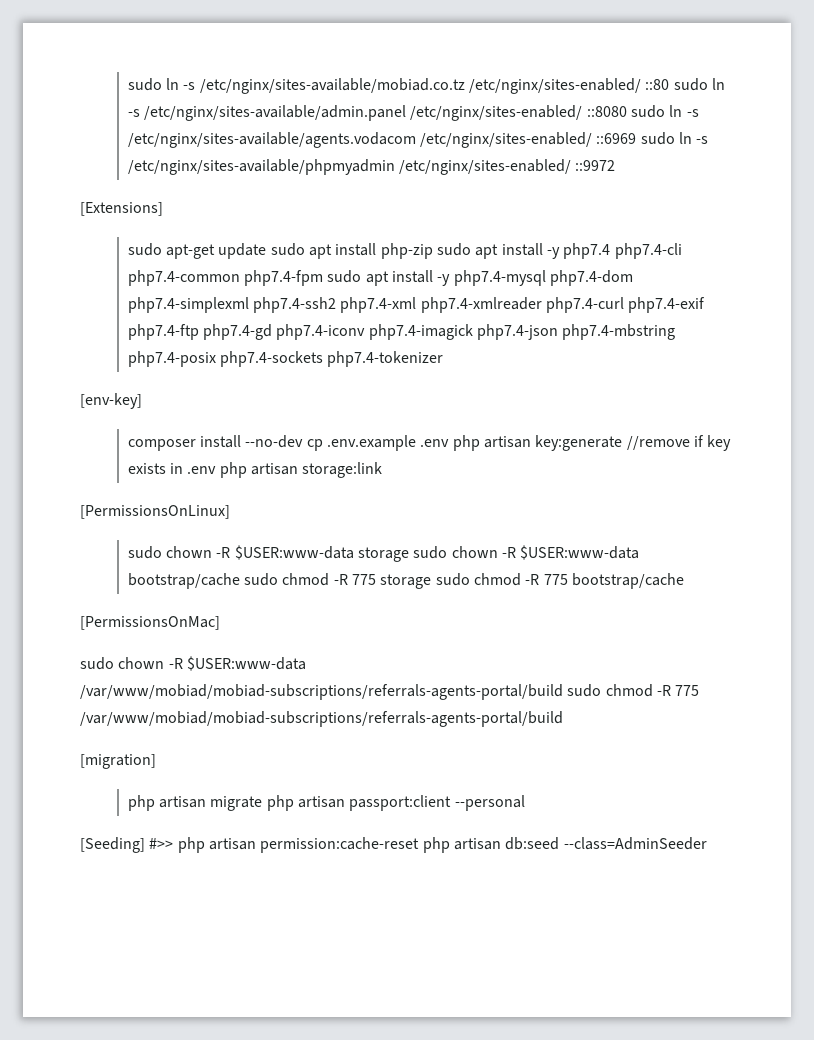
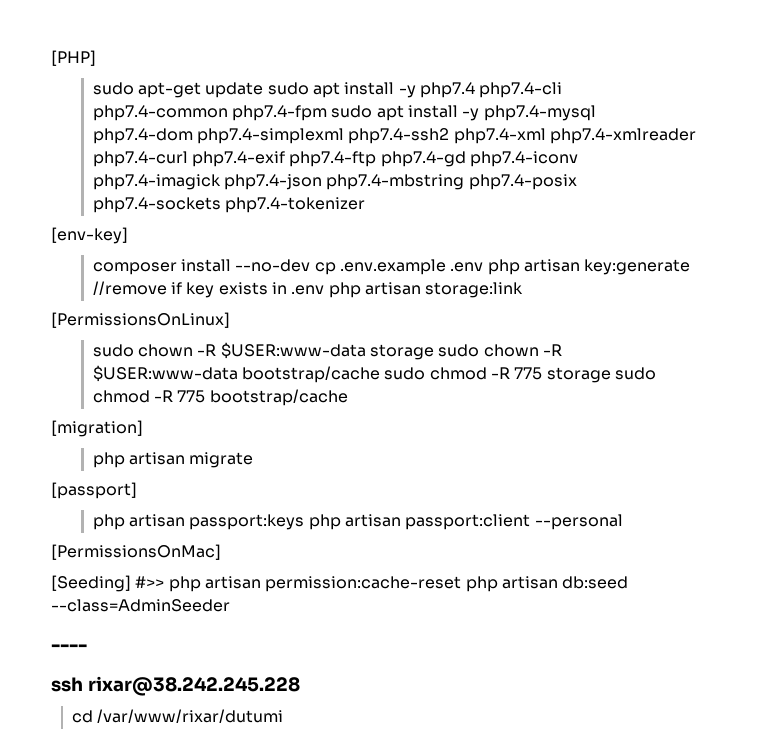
- sudo ln -s /etc/nginx/sites-available/mobiad.co.tz /etc/nginx/sites-enabled/ ::80 sudo ln -s /etc/nginx/sites-available/admin.panel /etc/nginx/sites-enabled/ ::8080 sudo ln -s /etc/nginx/sites-available/agents.vodacom /etc/nginx/sites-enabled/ ::6969 sudo ln -s /etc/nginx/sites-available/phpmyadmin /etc/nginx/sites-enabled/ ::9972
- [Extensions]
+ [PHP]
- sudo apt-get update sudo apt install php-zip sudo apt install -y php7.4 php7.4-cli php7.4-common php7.4-fpm sudo apt install -y php7.4-mysql php7.4-dom php7.4-simplexml php7.4-ssh2 php7.4-xml php7.4-xmlreader php7.4-curl php7.4-exif php7.4-ftp php7.4-gd php7.4-iconv php7.4-imagick php7.4-json php7.4-mbstring php7.4-posix php7.4-sockets php7.4-tokenizer
+ sudo apt-get update sudo apt install -y php7.4 php7.4-cli php7.4-common php7.4-fpm sudo apt install -y php7.4-mysql php7.4-dom php7.4-simplexml php7.4-ssh2 php7.4-xml php7.4-xmlreader php7.4-curl php7.4-exif php7.4-ftp php7.4-gd php7.4-iconv php7.4-imagick php7.4-json php7.4-mbstring php7.4-posix php7.4-sockets php7.4-tokenizer
- [PermissionsOnMac]
- sudo chown -R $USER:www-data /var/www/mobiad/mobiad-subscriptions/referrals-agents-portal/build sudo chmod -R 775 /var/www/mobiad/mobiad-subscriptions/referrals-agents-portal/build
- php artisan migrate php artisan passport:client --personal
+ php artisan migrate
+ [passport]
+ php artisan passport:keys php artisan passport:client --personal
+ [PermissionsOnMac]
+ ----
+ ssh rixar@38.242.245.228
+ cd /var/www/rixar/dutumi

